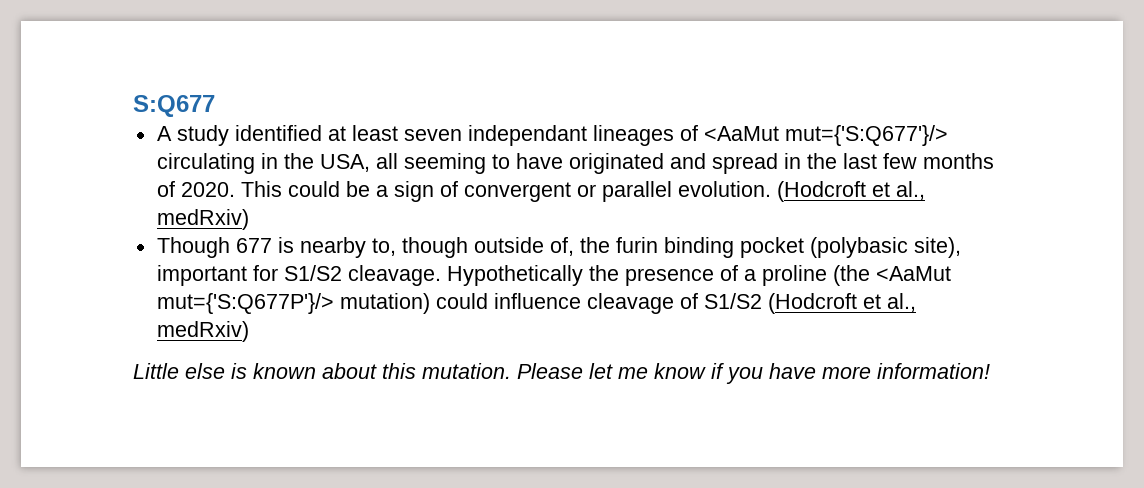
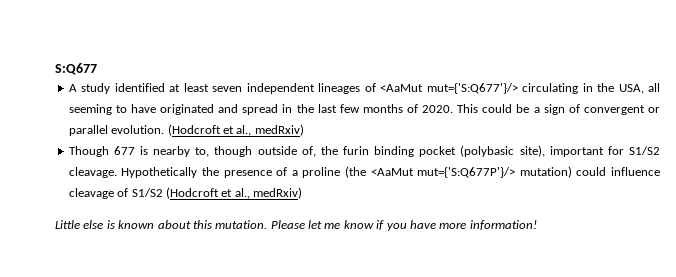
- A study identified at least seven independant lineages of <AaMut mut={'S:Q677'}/> circulating in the USA, all seeming to have originated and spread in the last few months of 2020.
+ A study identified at least seven independent lineages of <AaMut mut={'S:Q677'}/> circulating in the USA, all seeming to have originated and spread in the last few months of 2020.

